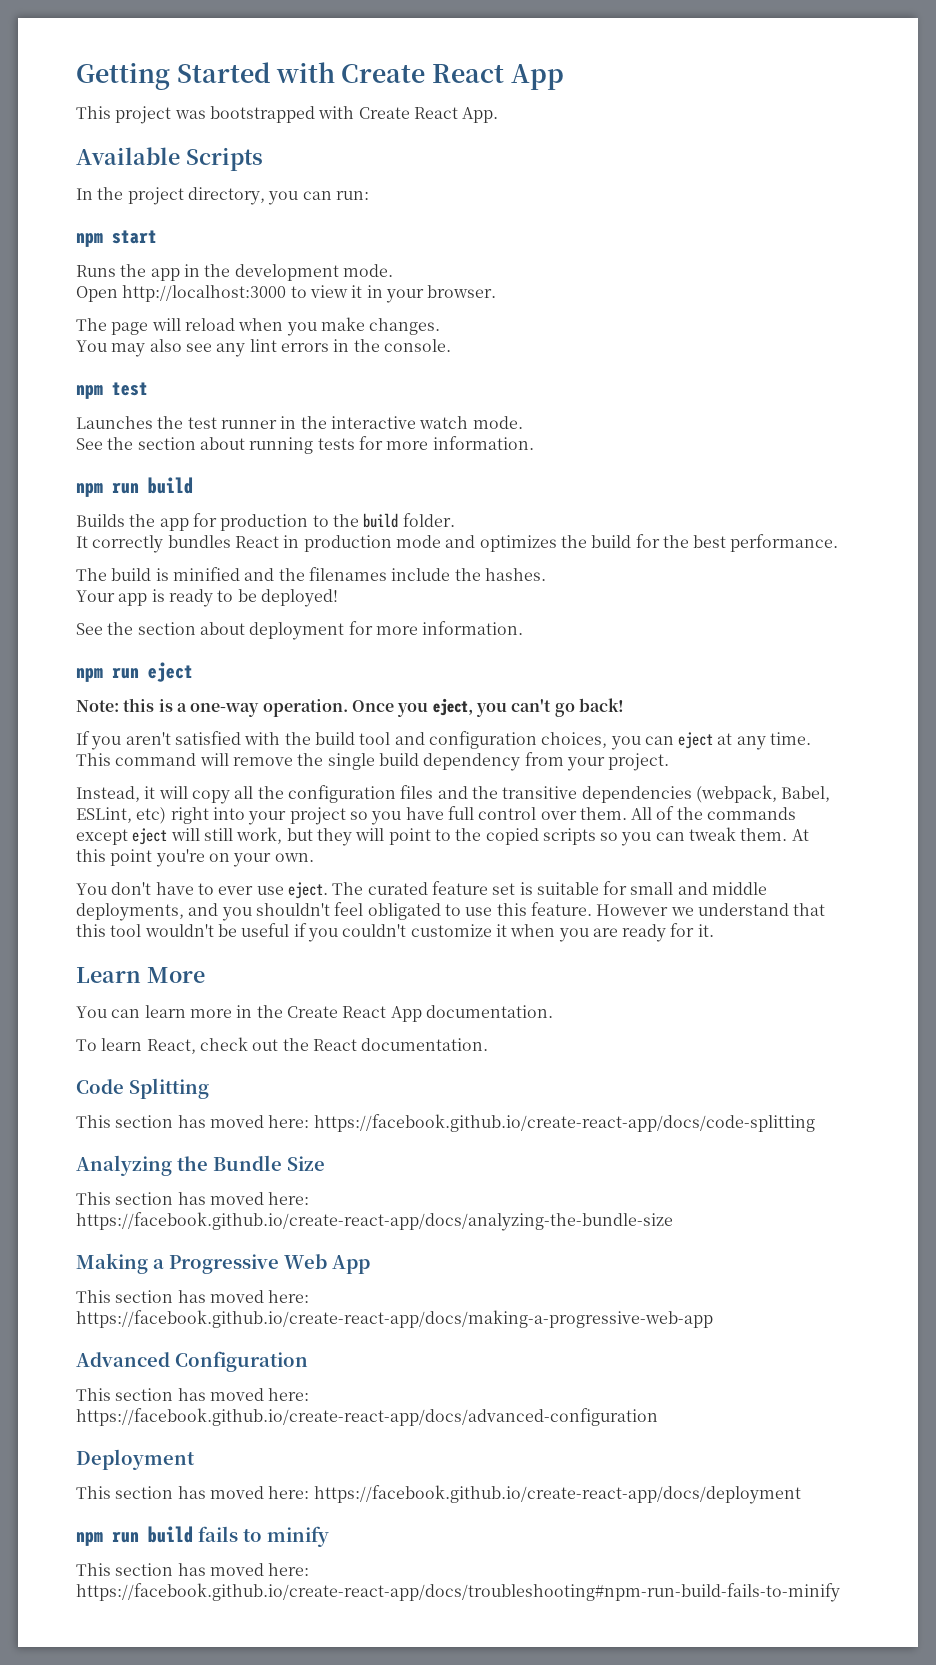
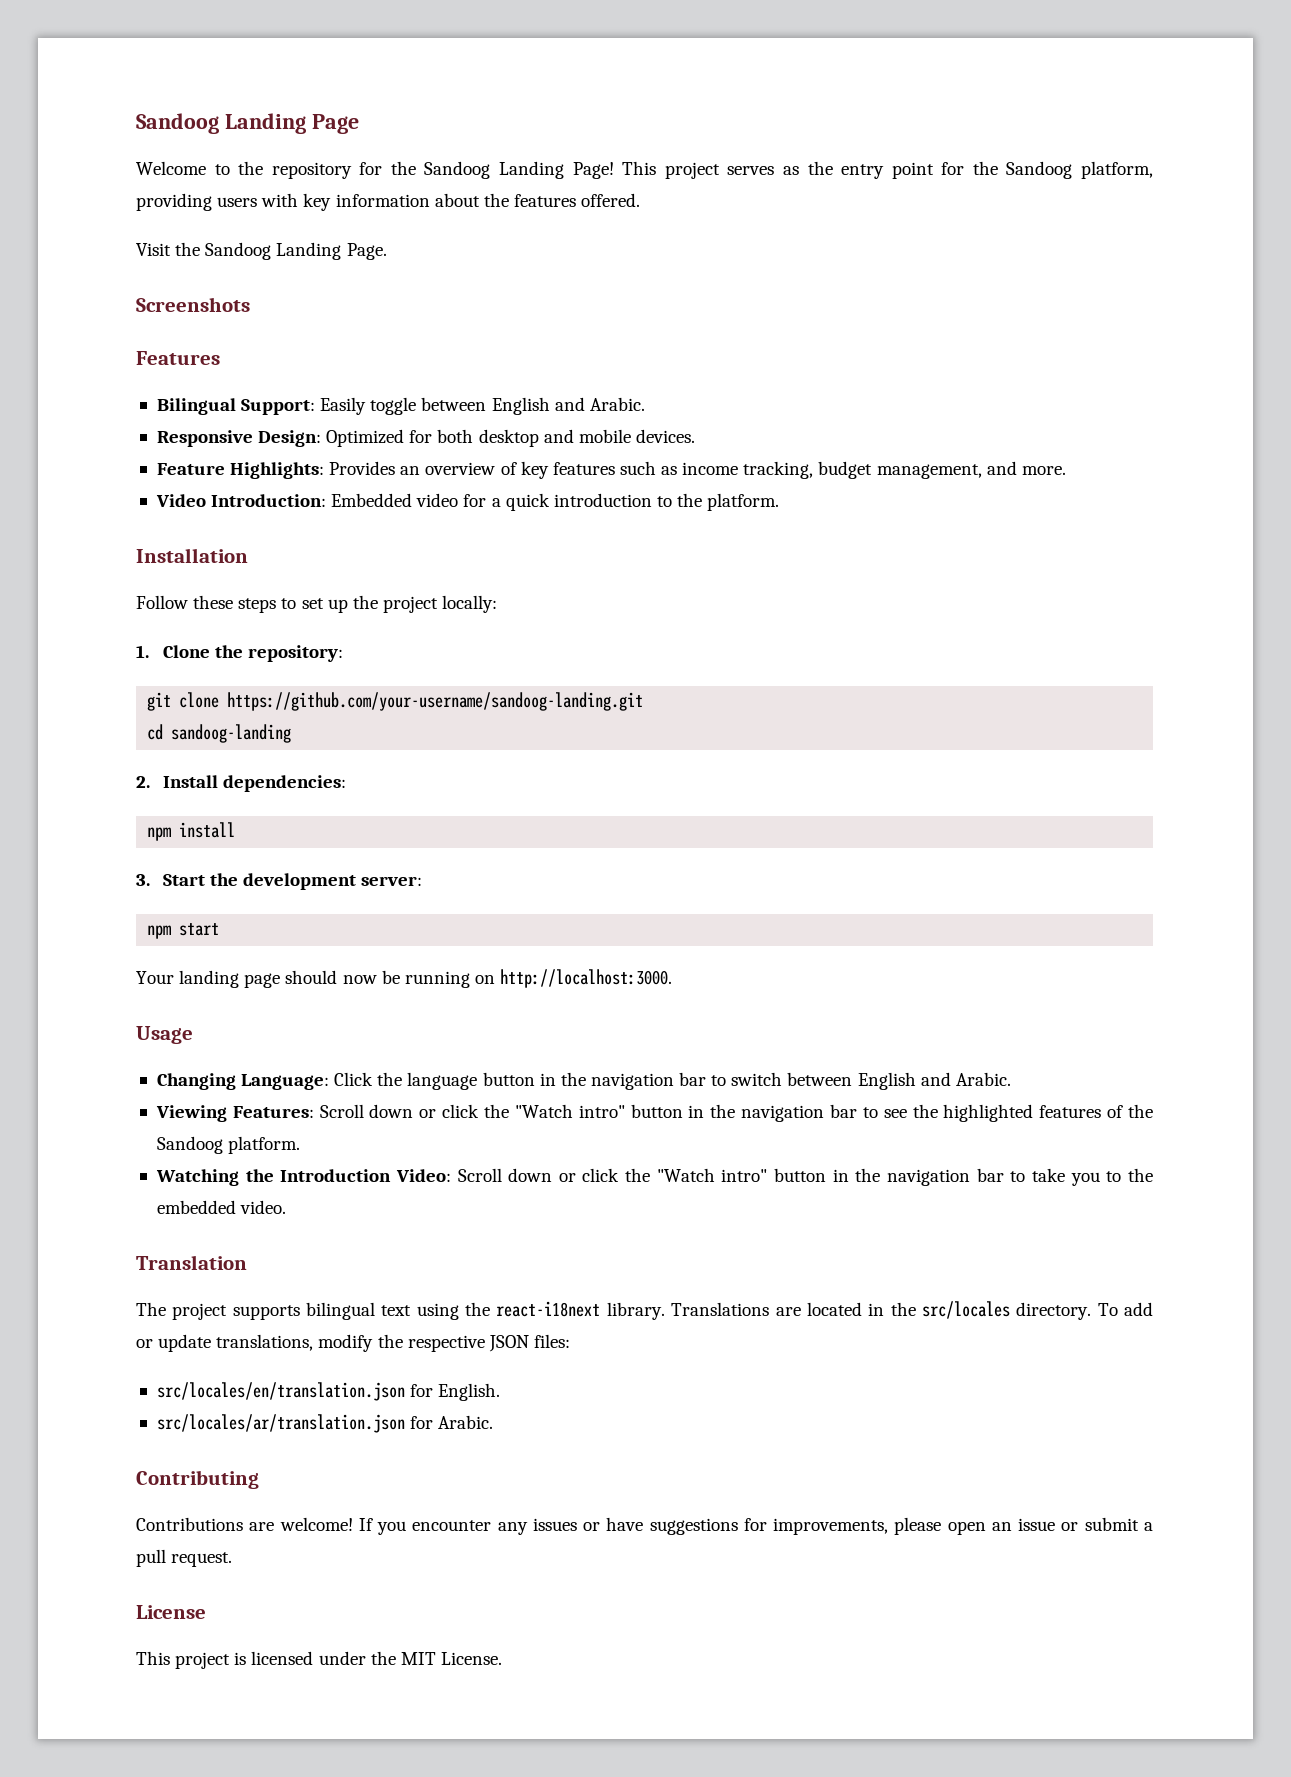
- Getting Started with Create React App
- This project was bootstrapped with Create React App.
- Available Scripts
- In the project directory, you can run:
+ Sandoog Landing Page
+ Welcome to the repository for the Sandoog Landing Page! This project serves as the entry point for the Sandoog platform, providing users with key information about the features offered.
+ Visit the Sandoog Landing Page.
+ Screenshots
+ Features
+ Bilingual Support: Easily toggle between English and Arabic.
+ Responsive Design: Optimized for both desktop and mobile devices.
+ Feature Highlights: Provides an overview of key features such as income tracking, budget management, and more.
+ Video Introduction: Embedded video for a quick introduction to the platform.
+ Installation
+ Follow these steps to set up the project locally:
+ 1. Clone the repository:
+ git clone https://github.com/your-username/sandoog-landing.git
+ cd sandoog-landing
+ 2. Install dependencies:
+ npm install
+ 3. Start the development server:
  npm start
- Runs the app in the development mode.
- Open http://localhost:3000 to view it in your browser.
- The page will reload when you make changes.
- You may also see any lint errors in the console.
- npm test
- Launches the test runner in the interactive watch mode.
- See the section about running tests for more information.
- npm run build
- Builds the app for production to the build folder.
- It correctly bundles React in production mode and optimizes the build for the best performance.
- The build is minified and the filenames include the hashes.
- Your app is ready to be deployed!
- See the section about deployment for more information.
- npm run eject
- Note: this is a one-way operation. Once you eject, you can't go back!
- If you aren't satisfied with the build tool and configuration choices, you can eject at any time. This command will remove the single build dependency from your project.
- Instead, it will copy all the configuration files and the transitive dependencies (webpack, Babel, ESLint, etc) right into your project so you have full control over them. All of the commands except eject will still work, but they will point to the copied scripts so you can tweak them. At this point you're on your own.
- You don't have to ever use eject. The curated feature set is suitable for small and middle deployments, and you shouldn't feel obligated to use this feature. However we understand that this tool wouldn't be useful if you couldn't customize it when you are ready for it.
- Learn More
- You can learn more in the Create React App documentation.
- To learn React, check out the React documentation.
- Code Splitting
- This section has moved here: https://facebook.github.io/create-react-app/docs/code-splitting
- Analyzing the Bundle Size
- This section has moved here: https://facebook.github.io/create-react-app/docs/analyzing-the-bundle-size
- Making a Progressive Web App
- This section has moved here: https://facebook.github.io/create-react-app/docs/making-a-progressive-web-app
- Advanced Configuration
- This section has moved here: https://facebook.github.io/create-react-app/docs/advanced-configuration
- Deployment
- This section has moved here: https://facebook.github.io/create-react-app/docs/deployment
- npm run build fails to minify
- This section has moved here: https://facebook.github.io/create-react-app/docs/troubleshooting#npm-run-build-fails-to-minify
+ Your landing page should now be running on http://localhost:3000.
+ Usage
+ Changing Language: Click the language button in the navigation bar to switch between English and Arabic.
+ Viewing Features: Scroll down or click the "Watch intro" button in the navigation bar to see the highlighted features of the Sandoog platform.
+ Watching the Introduction Video: Scroll down or click the "Watch intro" button in the navigation bar to take you to the embedded video.
+ Translation
+ The project supports bilingual text using the react-i18next library. Translations are located in the src/locales directory. To add or update translations, modify the respective JSON files:
+ src/locales/en/translation.json for English.
+ src/locales/ar/translation.json for Arabic.
+ Contributing
+ Contributions are welcome! If you encounter any issues or have suggestions for improvements, please open an issue or submit a pull request.
+ License
+ This project is licensed under the MIT License.

